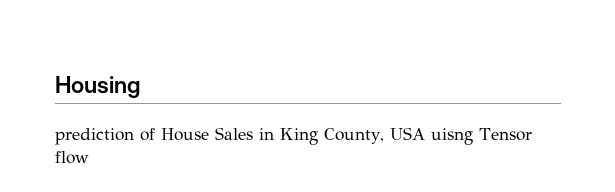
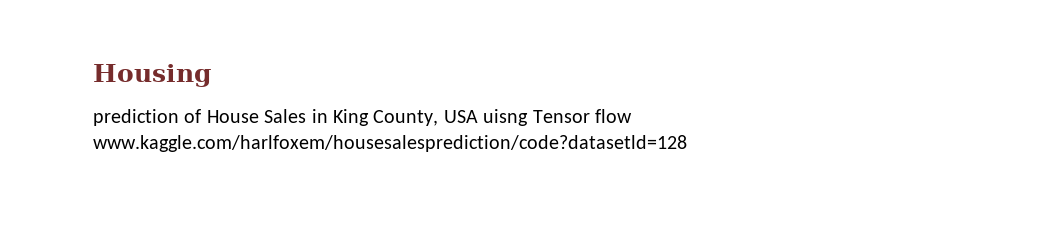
- prediction of House Sales in King County, USA uisng Tensor flow
+ prediction of House Sales in King County, USA uisng Tensor flow www.kaggle.com/harlfoxem/housesalesprediction/code?datasetld=128

